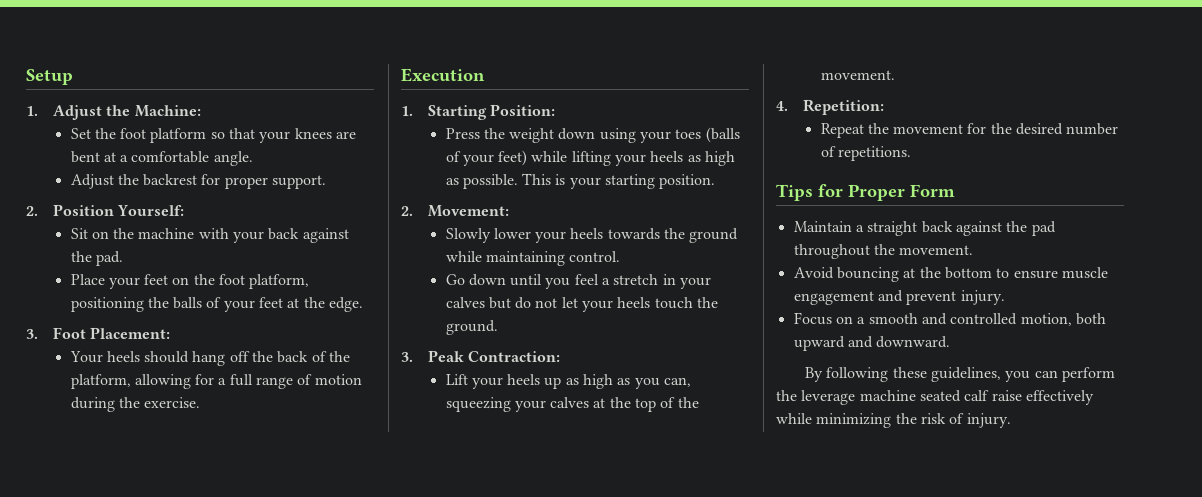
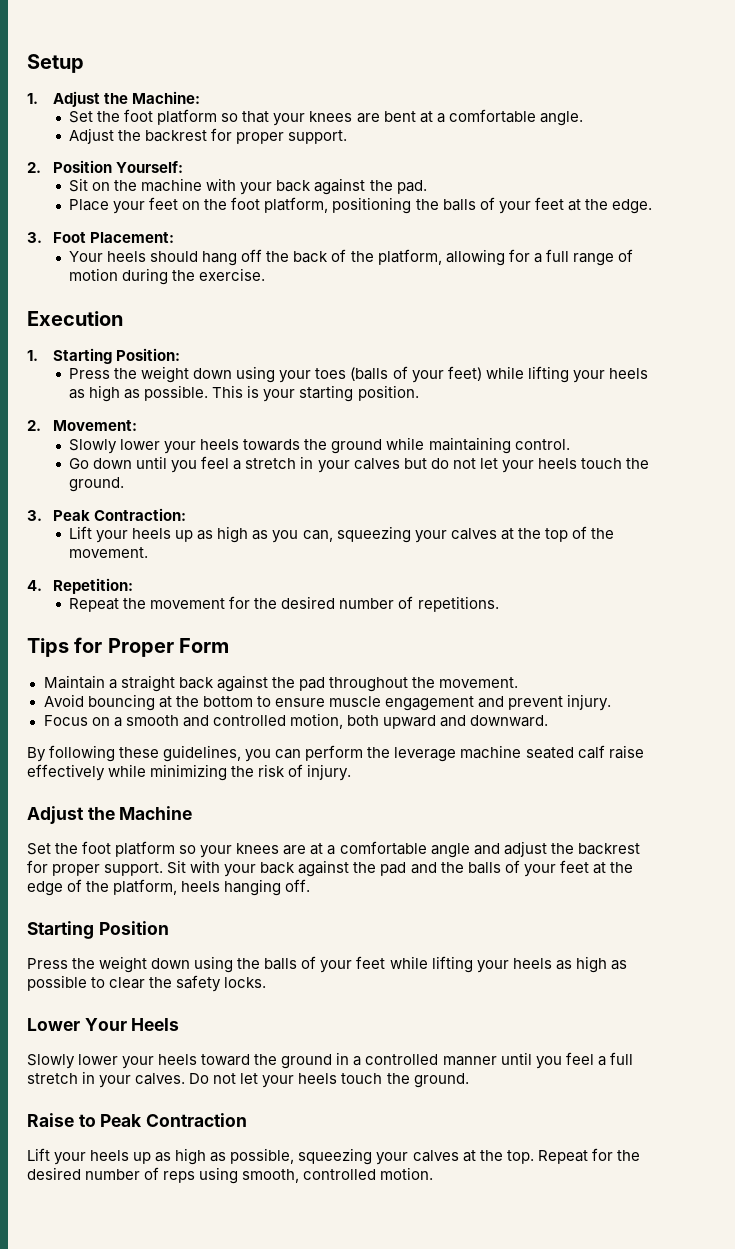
+ Adjust the Machine
+ Set the foot platform so your knees are at a comfortable angle and adjust the backrest for proper support. Sit with your back against the pad and the balls of your feet at the edge of the platform, heels hanging off.
+ Starting Position
+ Press the weight down using the balls of your feet while lifting your heels as high as possible to clear the safety locks.
+ Lower Your Heels
+ Slowly lower your heels toward the ground in a controlled manner until you feel a full stretch in your calves. Do not let your heels touch the ground.
+ Raise to Peak Contraction
+ Lift your heels up as high as possible, squeezing your calves at the top. Repeat for the desired number of reps using smooth, controlled motion.

